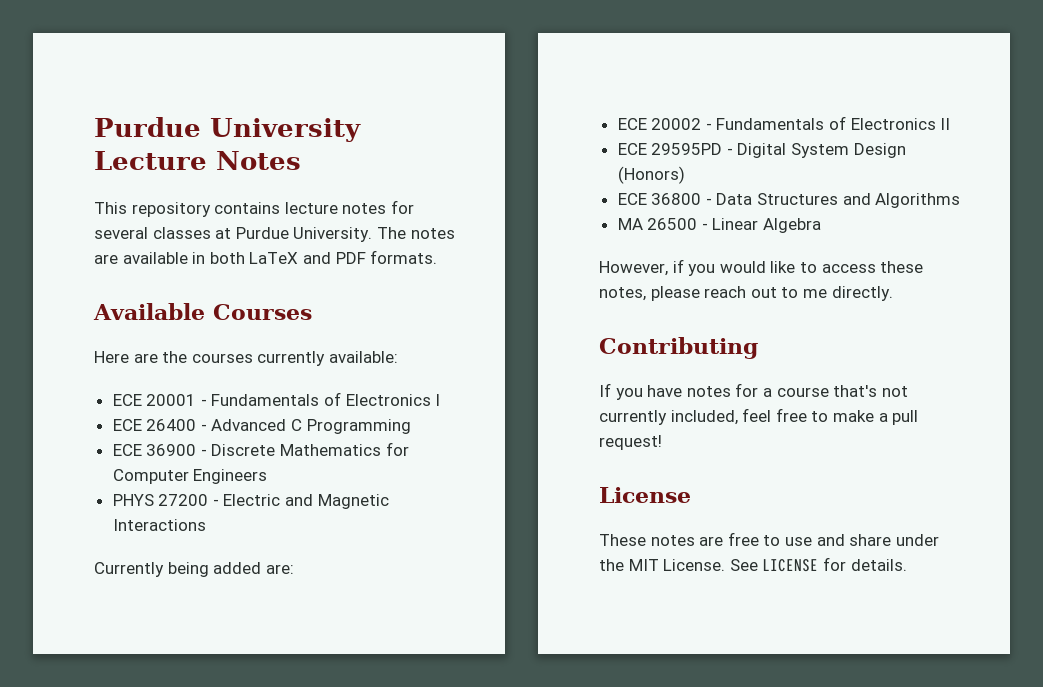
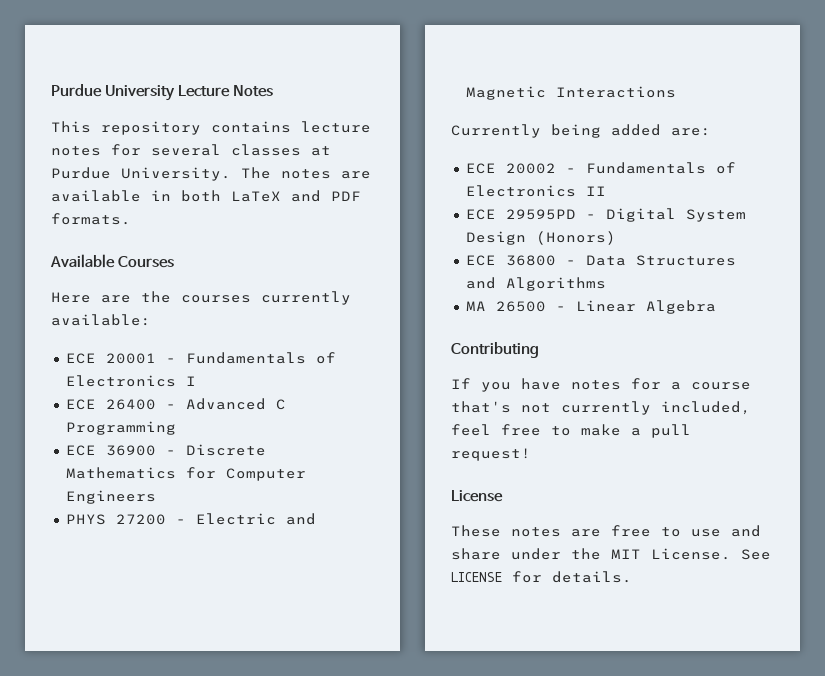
- However, if you would like to access these notes, please reach out to me directly.

